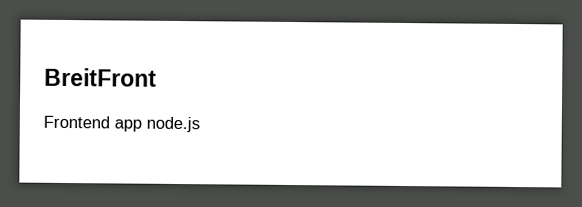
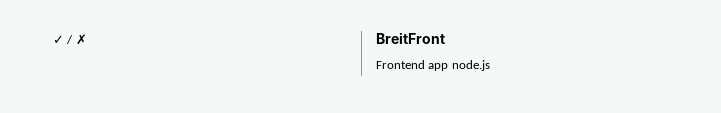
+ ✓ / ✗

